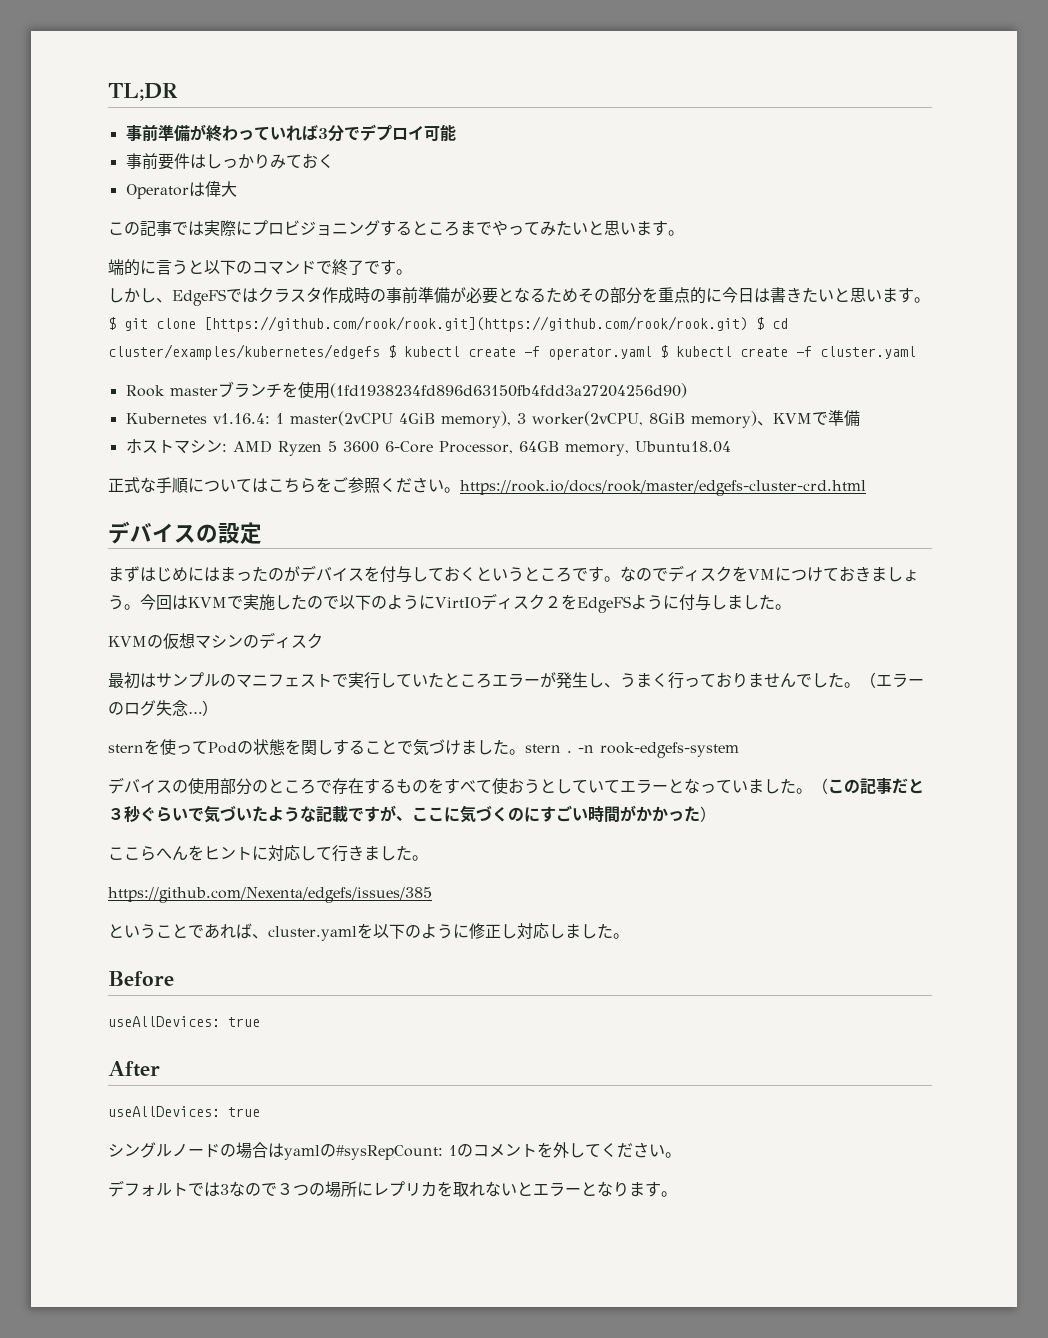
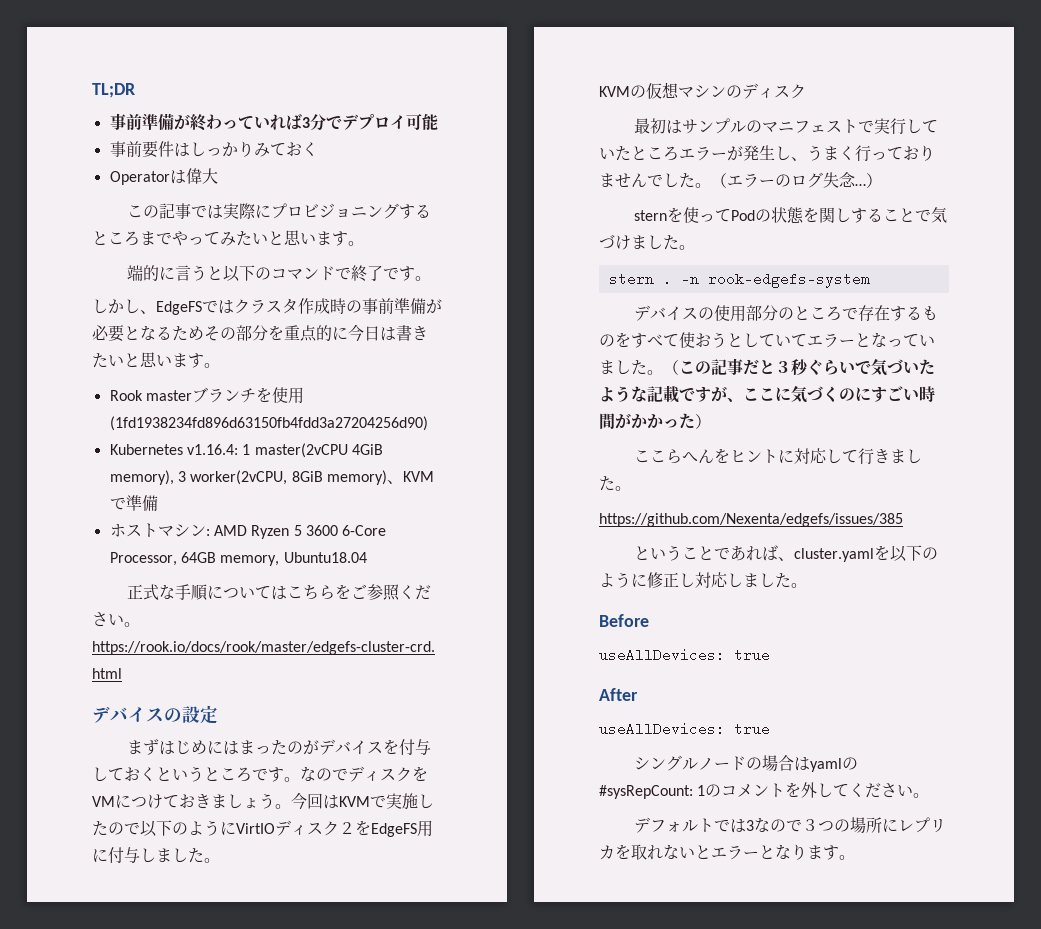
- $ git clone [https://github.com/rook/rook.git](https://github.com/rook/rook.git) $ cd cluster/examples/kubernetes/edgefs $ kubectl create -f operator.yaml $ kubectl create -f cluster.yaml
- 今回はKVMで実施したので以下のようにVirtIOディスク２をEdgeFSように付与しました。
+ 今回はKVMで実施したので以下のようにVirtIOディスク２をEdgeFS用に付与しました。
- sternを使ってPodの状態を関しすることで気づけました。stern .
+ sternを使ってPodの状態を関しすることで気づけました。
+ stern .

